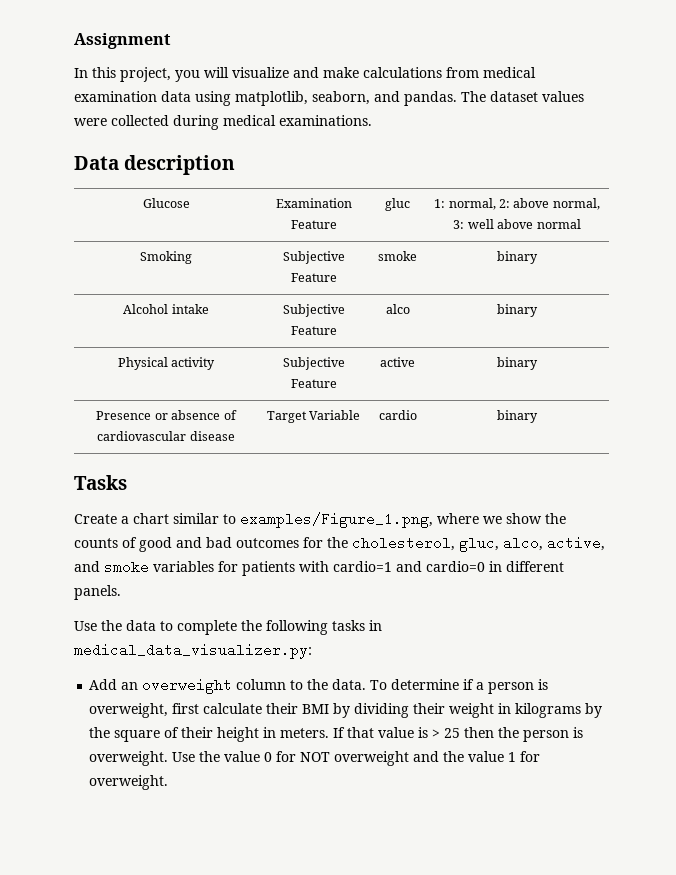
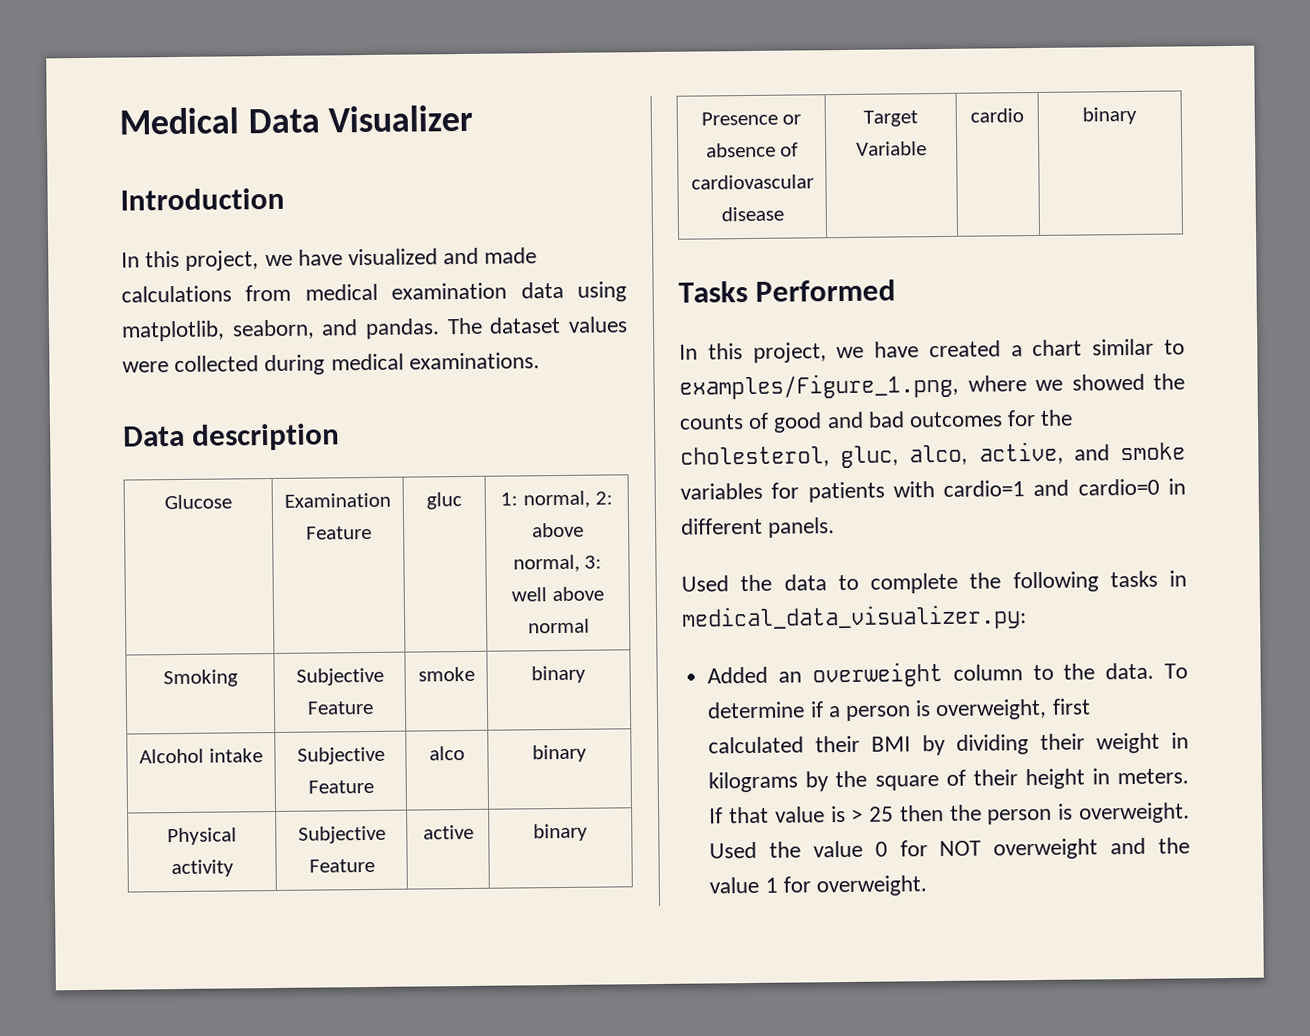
- Assignment
- In this project, you will visualize and make calculations from medical examination data using matplotlib, seaborn, and pandas.
+ Medical Data Visualizer
+ Introduction
+ In this project, we have visualized and made calculations from medical examination data using matplotlib, seaborn, and pandas.
- Tasks
- Create a chart similar to examples/Figure_1.png, where we show the counts of good and bad outcomes for the cholesterol, gluc, alco, active, and smoke variables for patients with cardio=1 and cardio=0 in different panels.
+ Tasks Performed
+ In this project, we have created a chart similar to examples/Figure_1.png, where we showed the counts of good and bad outcomes for the cholesterol, gluc, alco, active, and smoke variables for patients with cardio=1 and cardio=0 in different panels.
- Use the data to complete the following tasks in medical_data_visualizer.py:
+ Used the data to complete the following tasks in medical_data_visualizer.py:
- Add an overweight column to the data.
+ Added an overweight column to the data.
- To determine if a person is overweight, first calculate their BMI by dividing their weight in kilograms by the square of their height in meters.
+ To determine if a person is overweight, first calculated their BMI by dividing their weight in kilograms by the square of their height in meters.
- Use the value 0 for NOT overweight and the value 1 for overweight.
+ Used the value 0 for NOT overweight and the value 1 for overweight.

